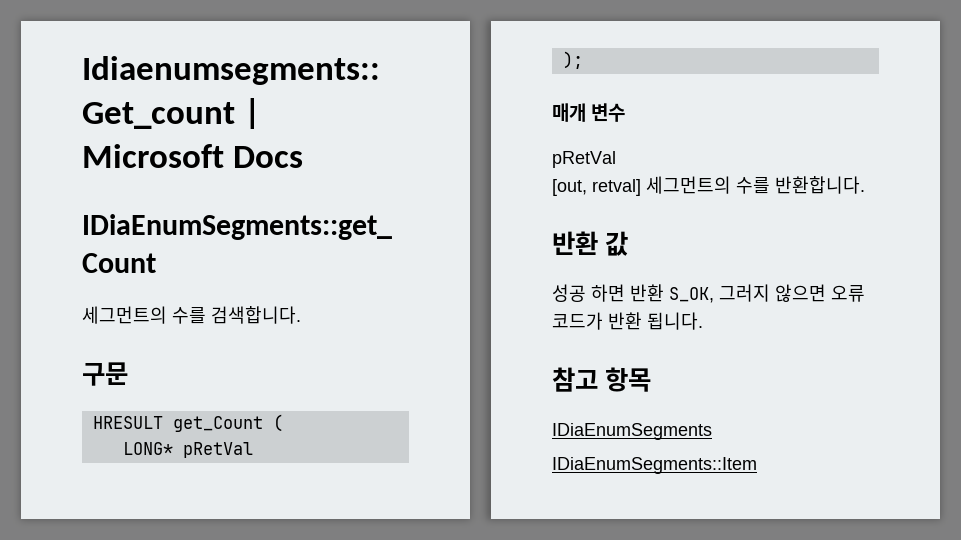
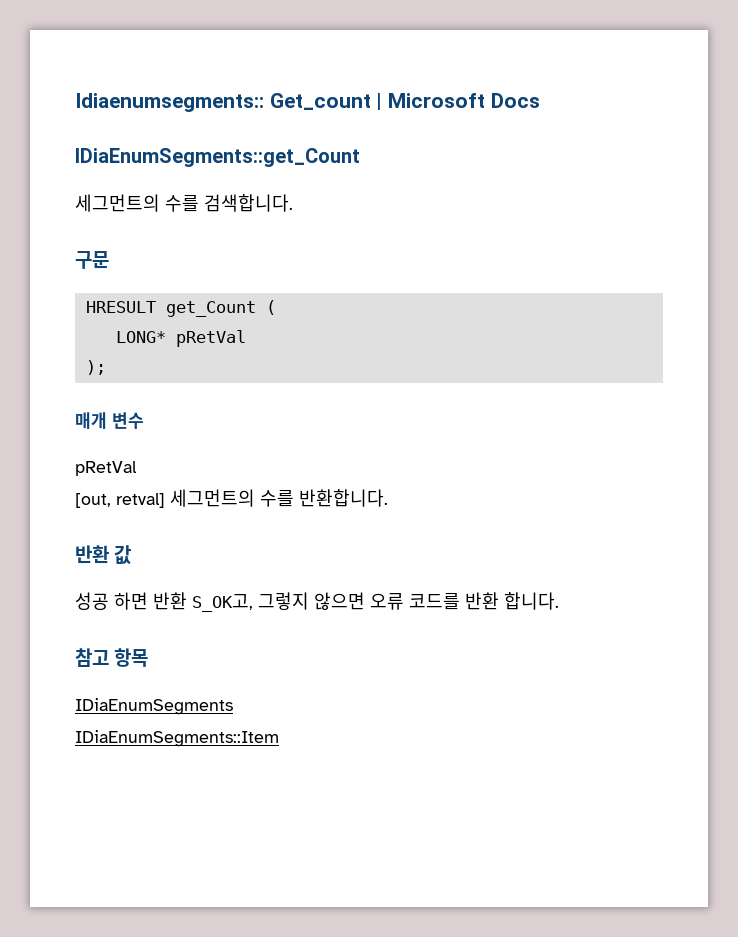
- 성공 하면 반환 S_OK, 그러지 않으면 오류 코드가 반환 됩니다.
+ 성공 하면 반환 S_OK고, 그렇지 않으면 오류 코드를 반환 합니다.

